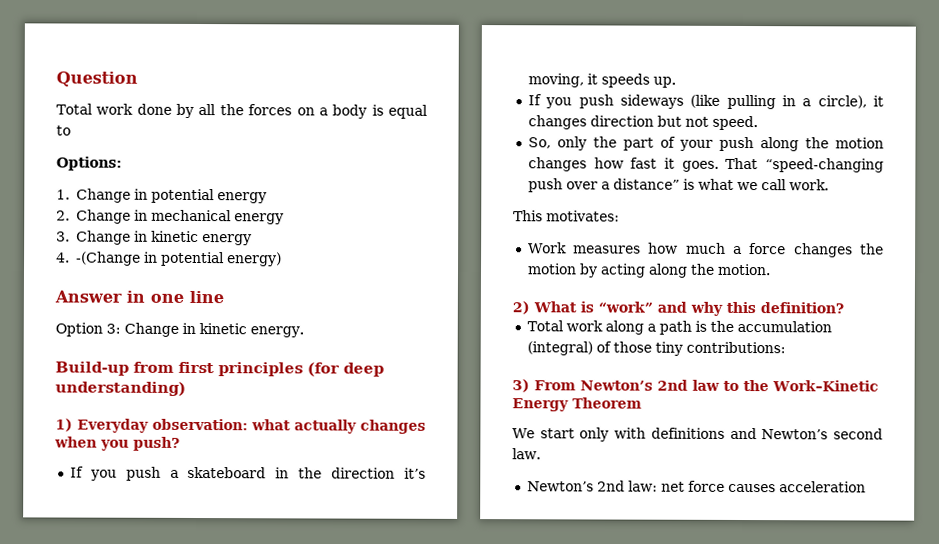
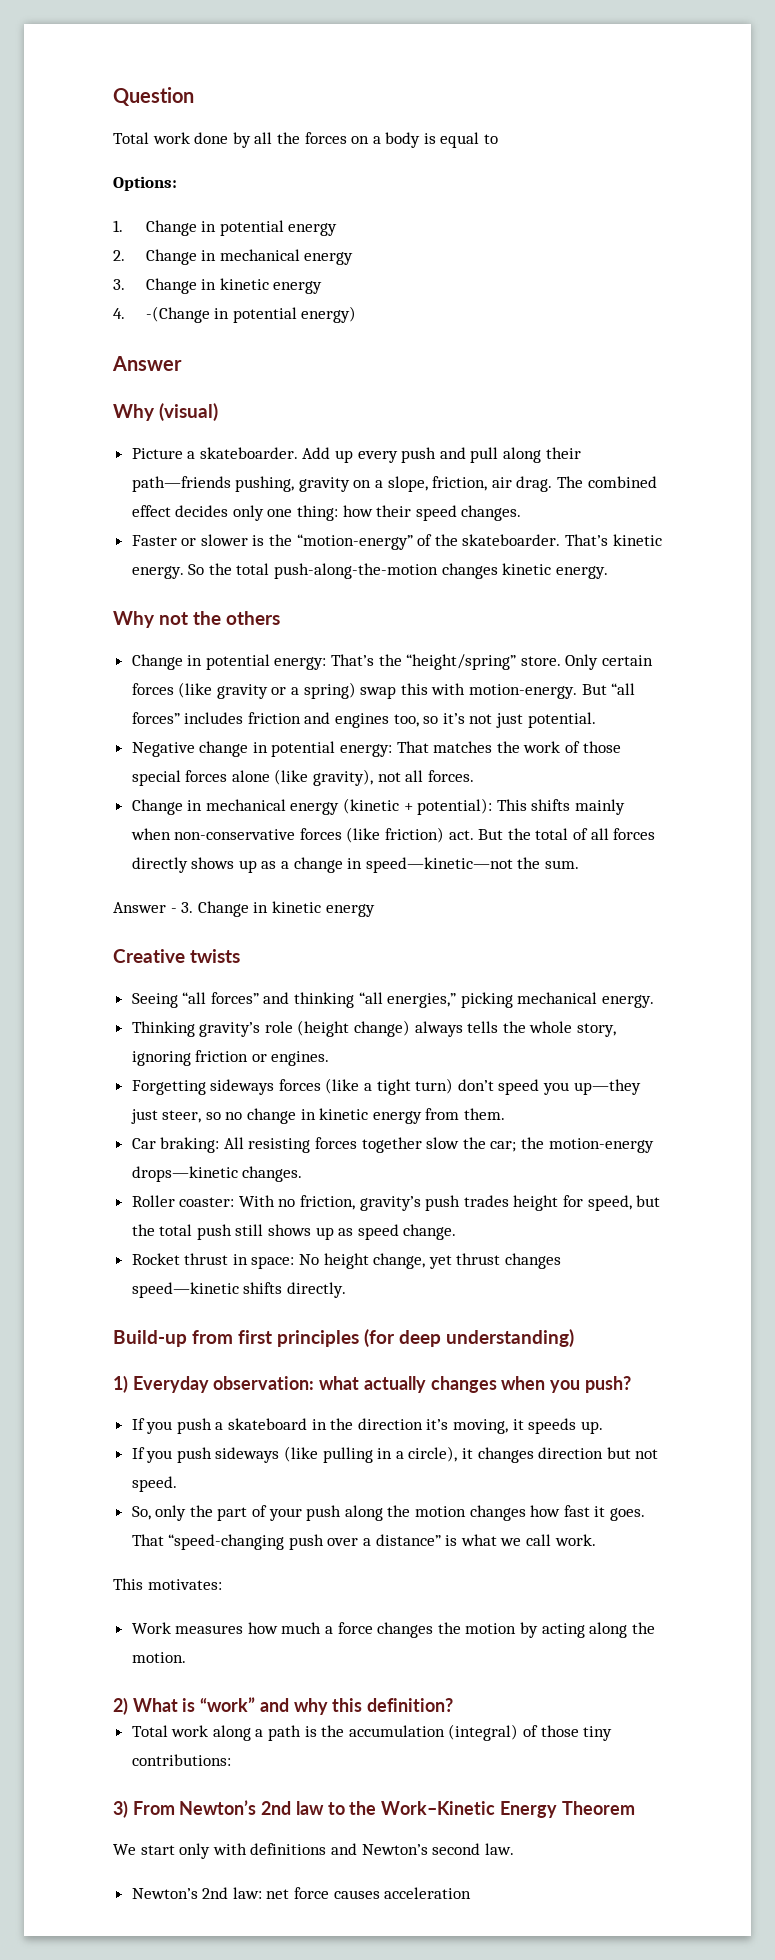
  4. -(Change in potential energy)
- Answer in one line
- Option 3: Change in kinetic energy.
+ Answer
+ Why (visual)
+ Picture a skateboarder. Add up every push and pull along their path—friends pushing, gravity on a slope, friction, air drag. The combined effect decides only one thing: how their speed changes.
+ Faster or slower is the “motion-energy” of the skateboarder. That’s kinetic energy. So the total push-along-the-motion changes kinetic energy.
+ Why not the others
+ Change in potential energy: That’s the “height/spring” store. Only certain forces (like gravity or a spring) swap this with motion-energy. But “all forces” includes friction and engines too, so it’s not just potential.
+ Negative change in potential energy: That matches the work of those special forces alone (like gravity), not all forces.
+ Change in mechanical energy (kinetic + potential): This shifts mainly when non-conservative forces (like friction) act. But the total of all forces directly shows up as a change in speed—kinetic—not the sum.
+ Answer - 3. Change in kinetic energy
+ Creative twists
+ Seeing “all forces” and thinking “all energies,” picking mechanical energy.
+ Thinking gravity’s role (height change) always tells the whole story, ignoring friction or engines.
+ Forgetting sideways forces (like a tight turn) don’t speed you up—they just steer, so no change in kinetic energy from them.
+ Car braking: All resisting forces together slow the car; the motion-energy drops—kinetic changes.
+ Roller coaster: With no friction, gravity’s push trades height for speed, but the total push still shows up as speed change.
+ Rocket thrust in space: No height change, yet thrust changes speed—kinetic shifts directly.

